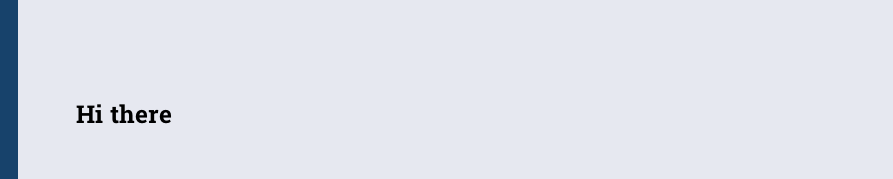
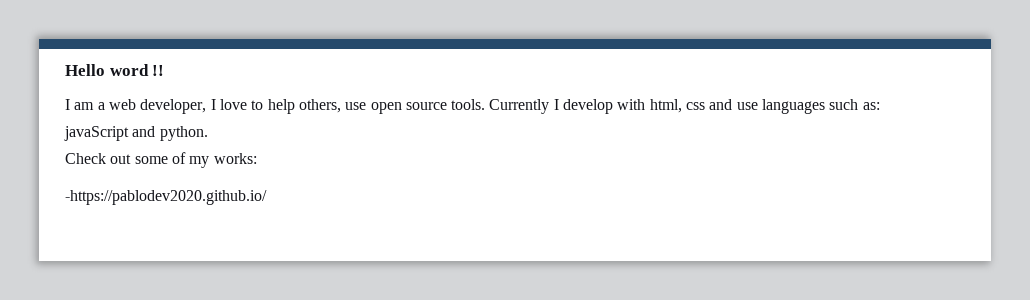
- Hi there
+ Hello word !!
+ I am a web developer, I love to help others, use open source tools. Currently I develop with html, css and use languages such as: javaScript and python.
+ Check out some of my works:
+ -https://pablodev2020.github.io/

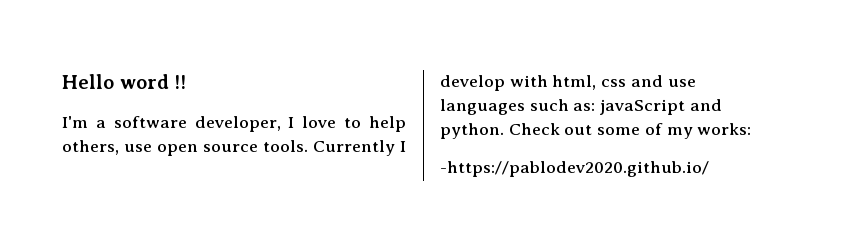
- I am a web developer, I love to help others, use open source tools.
+ I'm a software developer, I love to help others, use open source tools.
- Currently I develop with html, css and use languages such as: javaScript and python.
- Check out some of my works:
+ Currently I develop with html, css and use languages such as: javaScript and python. Check out some of my works:

